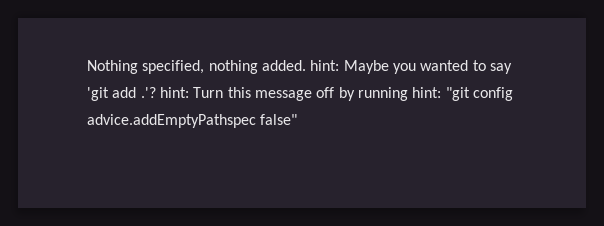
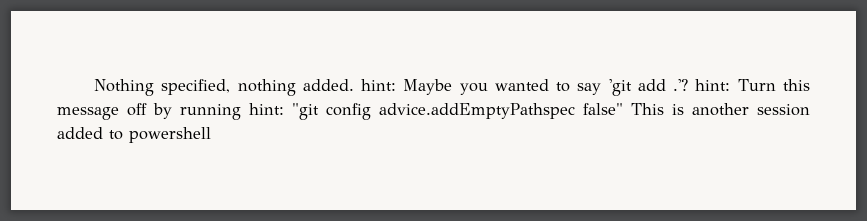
- Nothing specified, nothing added. hint: Maybe you wanted to say 'git add .'? hint: Turn this message off by running hint: "git config advice.addEmptyPathspec false"
+ Nothing specified, nothing added. hint: Maybe you wanted to say 'git add .'? hint: Turn this message off by running hint: "git config advice.addEmptyPathspec false" This is another session added to powershell

